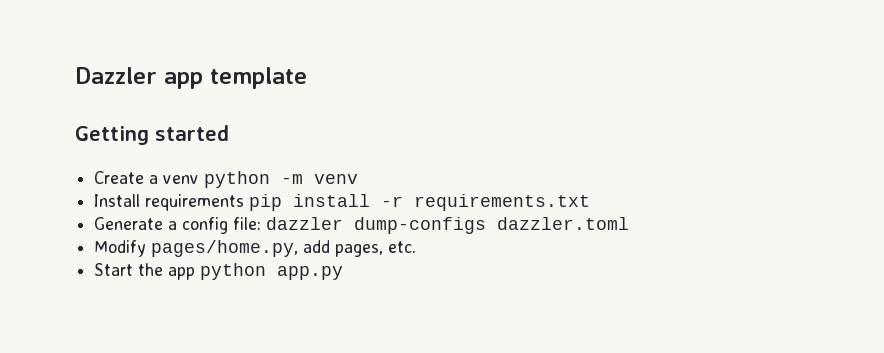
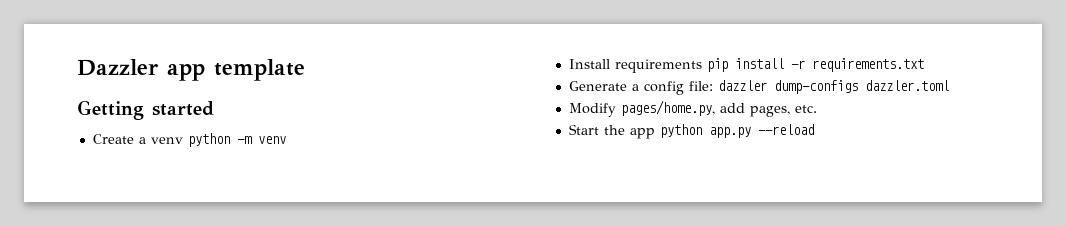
- Start the app python app.py
+ Start the app python app.py --reload

